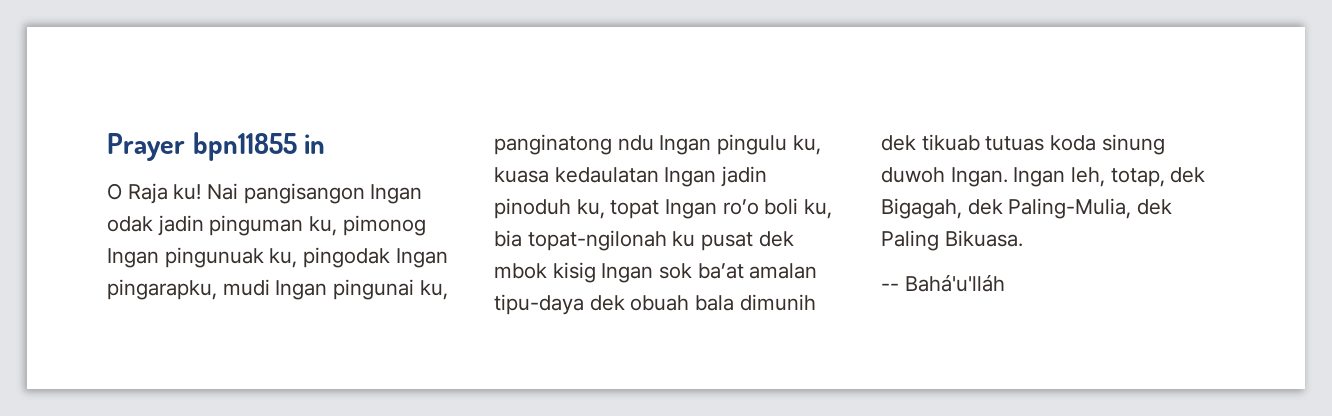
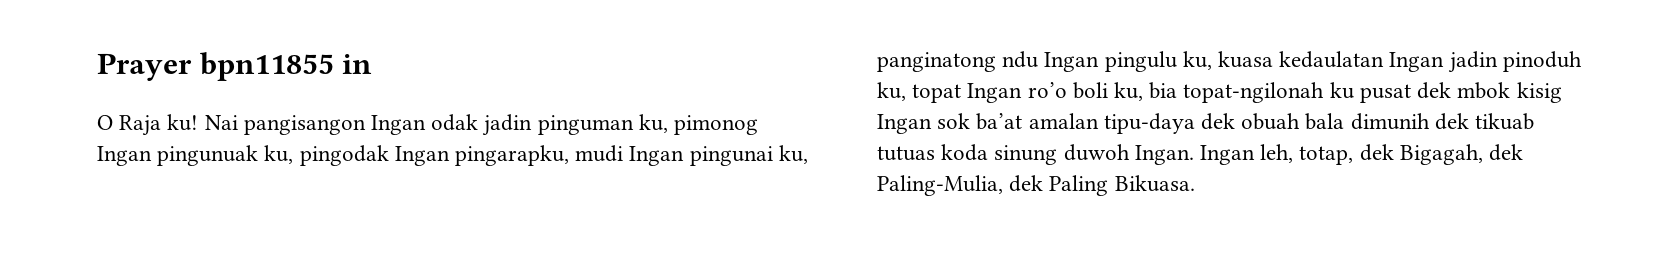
- -- Bahá'u'lláh

